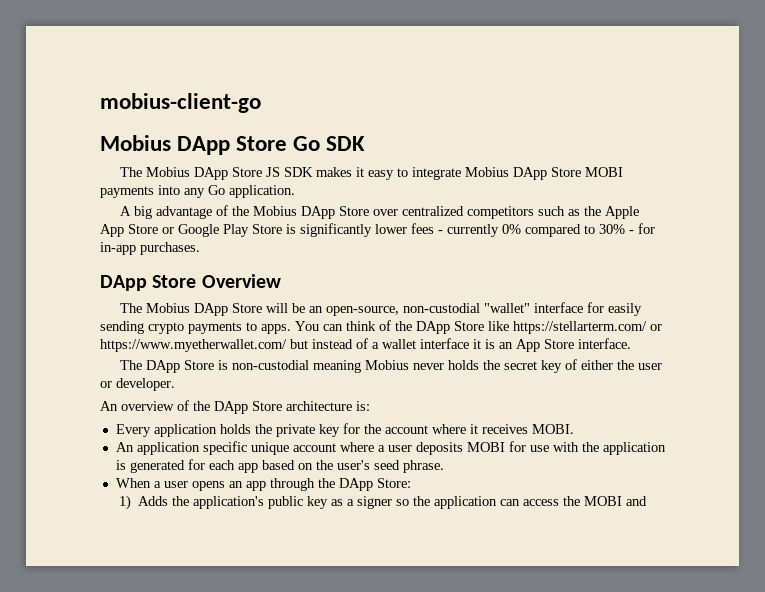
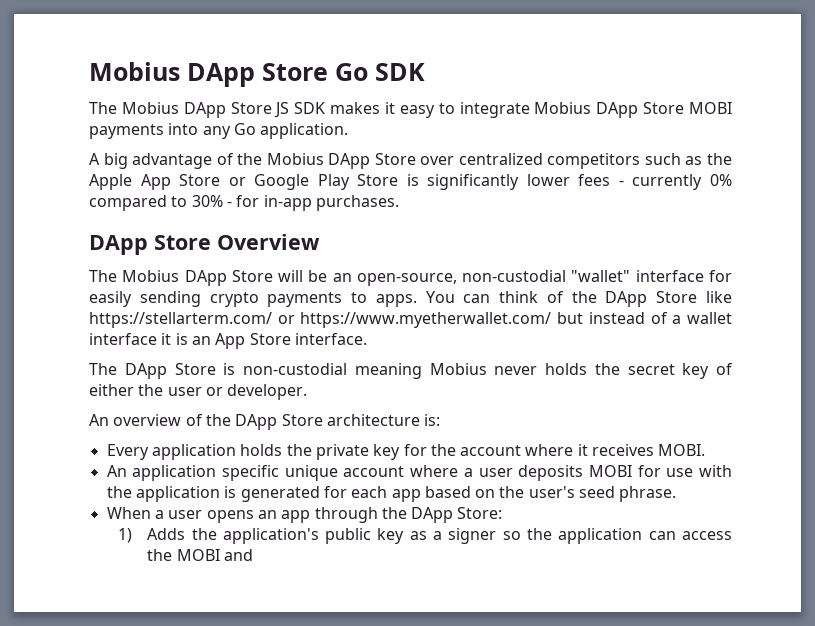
- mobius-client-go

